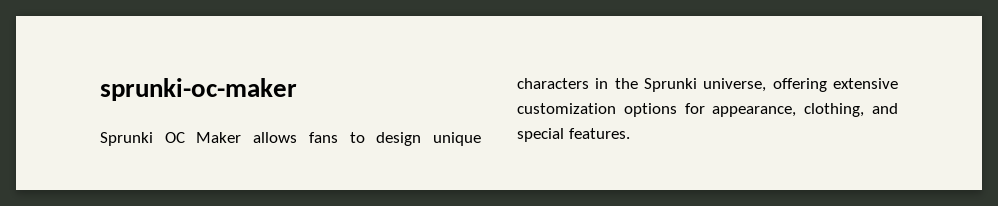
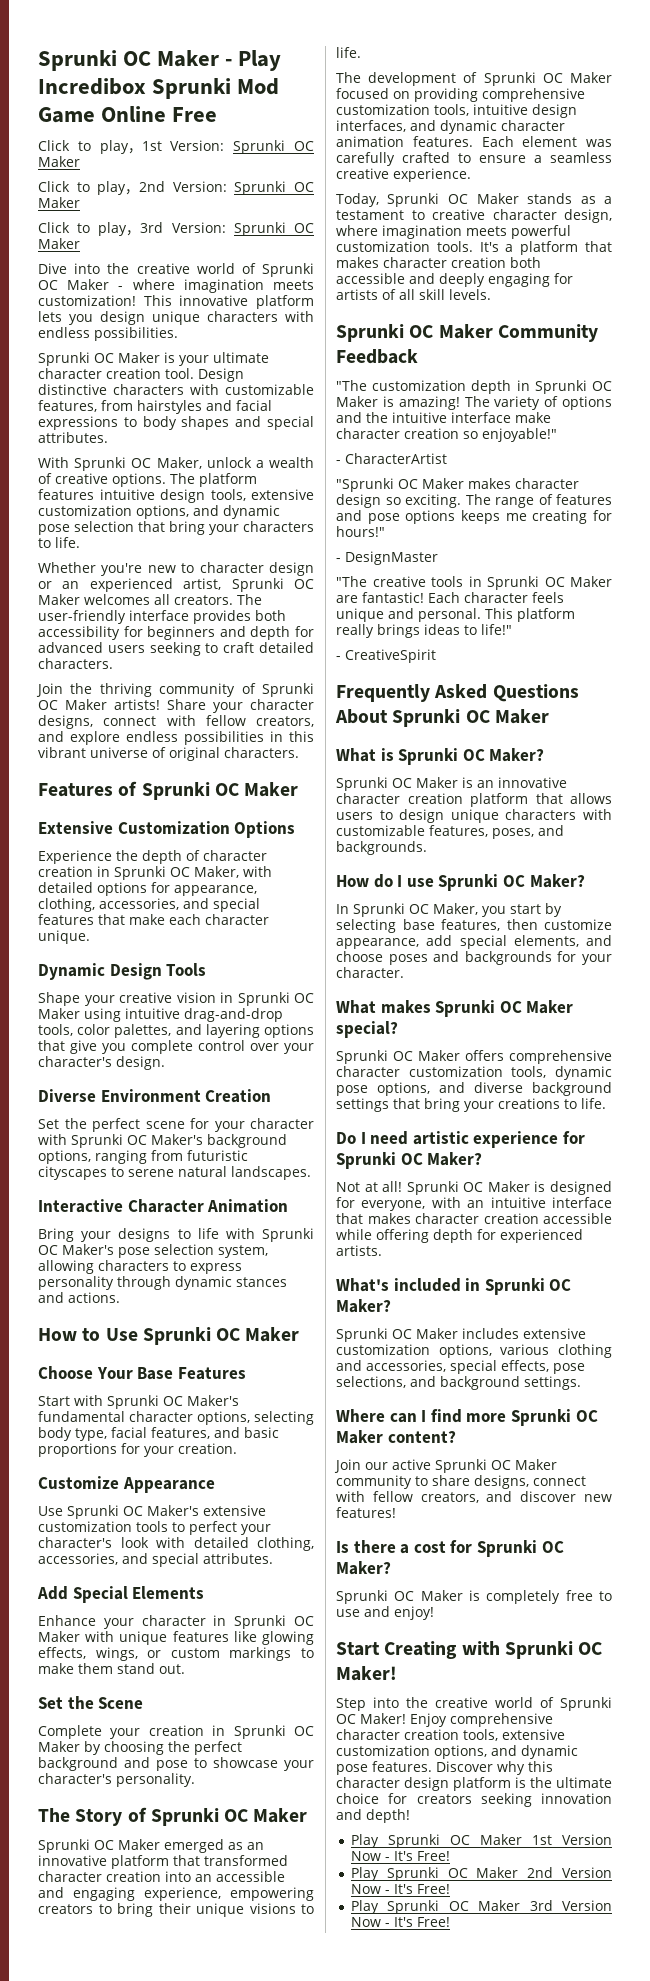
- sprunki-oc-maker
- Sprunki OC Maker allows fans to design unique characters in the Sprunki universe, offering extensive customization options for appearance, clothing, and special features.
+ Sprunki OC Maker - Play Incredibox Sprunki Mod Game Online Free
+ Click to play，1st Version: Sprunki OC Maker
+ Click to play，2nd Version: Sprunki OC Maker
+ Click to play，3rd Version: Sprunki OC Maker
+ Dive into the creative world of Sprunki OC Maker - where imagination meets customization! This innovative platform lets you design unique characters with endless possibilities.
+ Sprunki OC Maker is your ultimate character creation tool. Design distinctive characters with customizable features, from hairstyles and facial expressions to body shapes and special attributes.
+ With Sprunki OC Maker, unlock a wealth of creative options. The platform features intuitive design tools, extensive customization options, and dynamic pose selection that bring your characters to life.
+ Whether you're new to character design or an experienced artist, Sprunki OC Maker welcomes all creators. The user-friendly interface provides both accessibility for beginners and depth for advanced users seeking to craft detailed characters.
+ Join the thriving community of Sprunki OC Maker artists! Share your character designs, connect with fellow creators, and explore endless possibilities in this vibrant universe of original characters.
+ Features of Sprunki OC Maker
+ Extensive Customization Options
+ Experience the depth of character creation in Sprunki OC Maker, with detailed options for appearance, clothing, accessories, and special features that make each character unique.
+ Dynamic Design Tools
+ Shape your creative vision in Sprunki OC Maker using intuitive drag-and-drop tools, color palettes, and layering options that give you complete control over your character's design.
+ Diverse Environment Creation
+ Set the perfect scene for your character with Sprunki OC Maker's background options, ranging from futuristic cityscapes to serene natural landscapes.
+ Interactive Character Animation
+ Bring your designs to life with Sprunki OC Maker's pose selection system, allowing characters to express personality through dynamic stances and actions.
+ How to Use Sprunki OC Maker
+ Choose Your Base Features
+ Start with Sprunki OC Maker's fundamental character options, selecting body type, facial features, and basic proportions for your creation.
+ Customize Appearance
+ Use Sprunki OC Maker's extensive customization tools to perfect your character's look with detailed clothing, accessories, and special attributes.
+ Add Special Elements
+ Enhance your character in Sprunki OC Maker with unique features like glowing effects, wings, or custom markings to make them stand out.
+ Set the Scene
+ Complete your creation in Sprunki OC Maker by choosing the perfect background and pose to showcase your character's personality.
+ The Story of Sprunki OC Maker
+ Sprunki OC Maker emerged as an innovative platform that transformed character creation into an accessible and engaging experience, empowering creators to bring their unique visions to life.
+ The development of Sprunki OC Maker focused on providing comprehensive customization tools, intuitive design interfaces, and dynamic character animation features. Each element was carefully crafted to ensure a seamless creative experience.
+ Today, Sprunki OC Maker stands as a testament to creative character design, where imagination meets powerful customization tools. It's a platform that makes character creation both accessible and deeply engaging for artists of all skill levels.
+ Sprunki OC Maker Community Feedback
+ "The customization depth in Sprunki OC Maker is amazing! The variety of options and the intuitive interface make character creation so enjoyable!"
+ - CharacterArtist
+ "Sprunki OC Maker makes character design so exciting. The range of features and pose options keeps me creating for hours!"
+ - DesignMaster
+ "The creative tools in Sprunki OC Maker are fantastic! Each character feels unique and personal. This platform really brings ideas to life!"
+ - CreativeSpirit
+ Frequently Asked Questions About Sprunki OC Maker
+ What is Sprunki OC Maker?
+ Sprunki OC Maker is an innovative character creation platform that allows users to design unique characters with customizable features, poses, and backgrounds.
+ How do I use Sprunki OC Maker?
+ In Sprunki OC Maker, you start by selecting base features, then customize appearance, add special elements, and choose poses and backgrounds for your character.
+ What makes Sprunki OC Maker special?
+ Sprunki OC Maker offers comprehensive character customization tools, dynamic pose options, and diverse background settings that bring your creations to life.
+ Do I need artistic experience for Sprunki OC Maker?
+ Not at all! Sprunki OC Maker is designed for everyone, with an intuitive interface that makes character creation accessible while offering depth for experienced artists.
+ What's included in Sprunki OC Maker?
+ Sprunki OC Maker includes extensive customization options, various clothing and accessories, special effects, pose selections, and background settings.
+ Where can I find more Sprunki OC Maker content?
+ Join our active Sprunki OC Maker community to share designs, connect with fellow creators, and discover new features!
+ Is there a cost for Sprunki OC Maker?
+ Sprunki OC Maker is completely free to use and enjoy!
+ Start Creating with Sprunki OC Maker!
+ Step into the creative world of Sprunki OC Maker! Enjoy comprehensive character creation tools, extensive customization options, and dynamic pose features. Discover why this character design platform is the ultimate choice for creators seeking innovation and depth!
+ Play Sprunki OC Maker 1st Version Now - It's Free!
+ Play Sprunki OC Maker 2nd Version Now - It's Free!
+ Play Sprunki OC Maker 3rd Version Now - It's Free!

